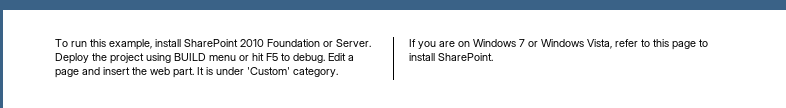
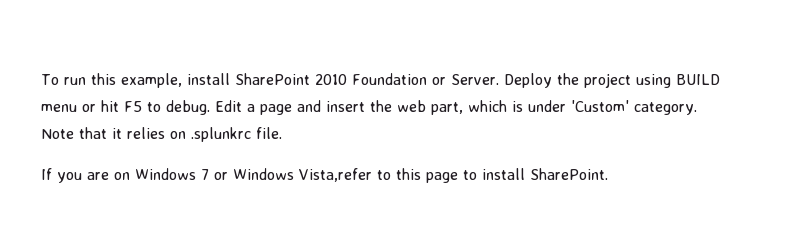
- Edit a page and insert the web part. It is under 'Custom' category.
+ Edit a page and insert the web part, which is under 'Custom' category. Note that it relies on .splunkrc file.
- If you are on Windows 7 or Windows Vista, refer to this page to install SharePoint.
+ If you are on Windows 7 or Windows Vista,refer to this page to install SharePoint.

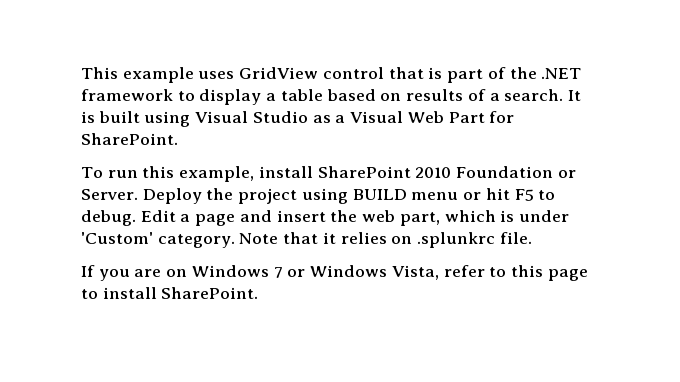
+ This example uses GridView control that is part of the .NET framework to display a table based on results of a search. It is built using Visual Studio as a Visual Web Part for SharePoint.
- If you are on Windows 7 or Windows Vista,refer to this page to install SharePoint.
+ If you are on Windows 7 or Windows Vista, refer to this page to install SharePoint.

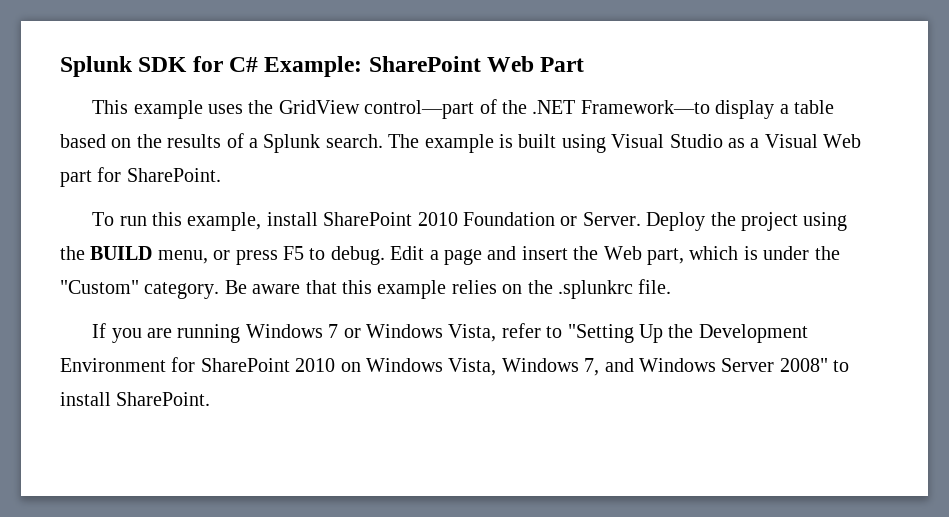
- This example uses GridView control that is part of the .NET framework to display a table based on results of a search. It is built using Visual Studio as a Visual Web Part for SharePoint.
+ Splunk SDK for C# Example: SharePoint Web Part
+ This example uses the GridView control—part of the .NET Framework—to display a table based on the results of a Splunk search. The example is built using Visual Studio as a Visual Web part for SharePoint.
- Deploy the project using BUILD menu or hit F5 to debug.
+ Deploy the project using the BUILD menu, or press F5 to debug.
- Edit a page and insert the web part, which is under 'Custom' category. Note that it relies on .splunkrc file.
+ Edit a page and insert the Web part, which is under the "Custom" category. Be aware that this example relies on the .splunkrc file.
- If you are on Windows 7 or Windows Vista, refer to this page to install SharePoint.
+ If you are running Windows 7 or Windows Vista, refer to "Setting Up the Development Environment for SharePoint 2010 on Windows Vista, Windows 7, and Windows Server 2008" to install SharePoint.

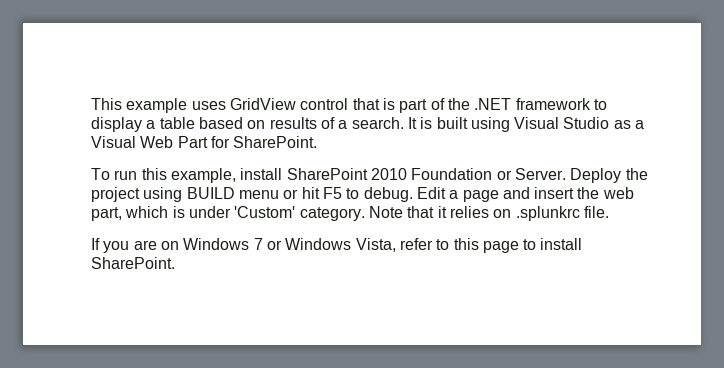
- Splunk SDK for C# Example: SharePoint Web Part
- This example uses the GridView control—part of the .NET Framework—to display a table based on the results of a Splunk search. The example is built using Visual Studio as a Visual Web part for SharePoint.
+ This example uses GridView control that is part of the .NET framework to display a table based on results of a search. It is built using Visual Studio as a Visual Web Part for SharePoint.
- Deploy the project using the BUILD menu, or press F5 to debug.
+ Deploy the project using BUILD menu or hit F5 to debug.
- Edit a page and insert the Web part, which is under the "Custom" category. Be aware that this example relies on the .splunkrc file.
+ Edit a page and insert the web part, which is under 'Custom' category. Note that it relies on .splunkrc file.
- If you are running Windows 7 or Windows Vista, refer to "Setting Up the Development Environment for SharePoint 2010 on Windows Vista, Windows 7, and Windows Server 2008" to install SharePoint.
+ If you are on Windows 7 or Windows Vista, refer to this page to install SharePoint.

